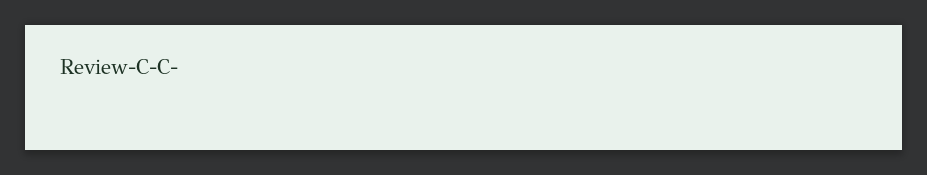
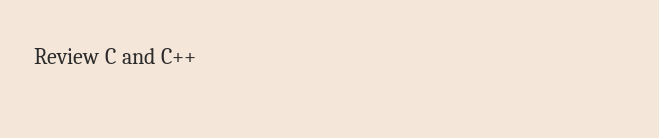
- Review-C-C-
+ Review C and C++

